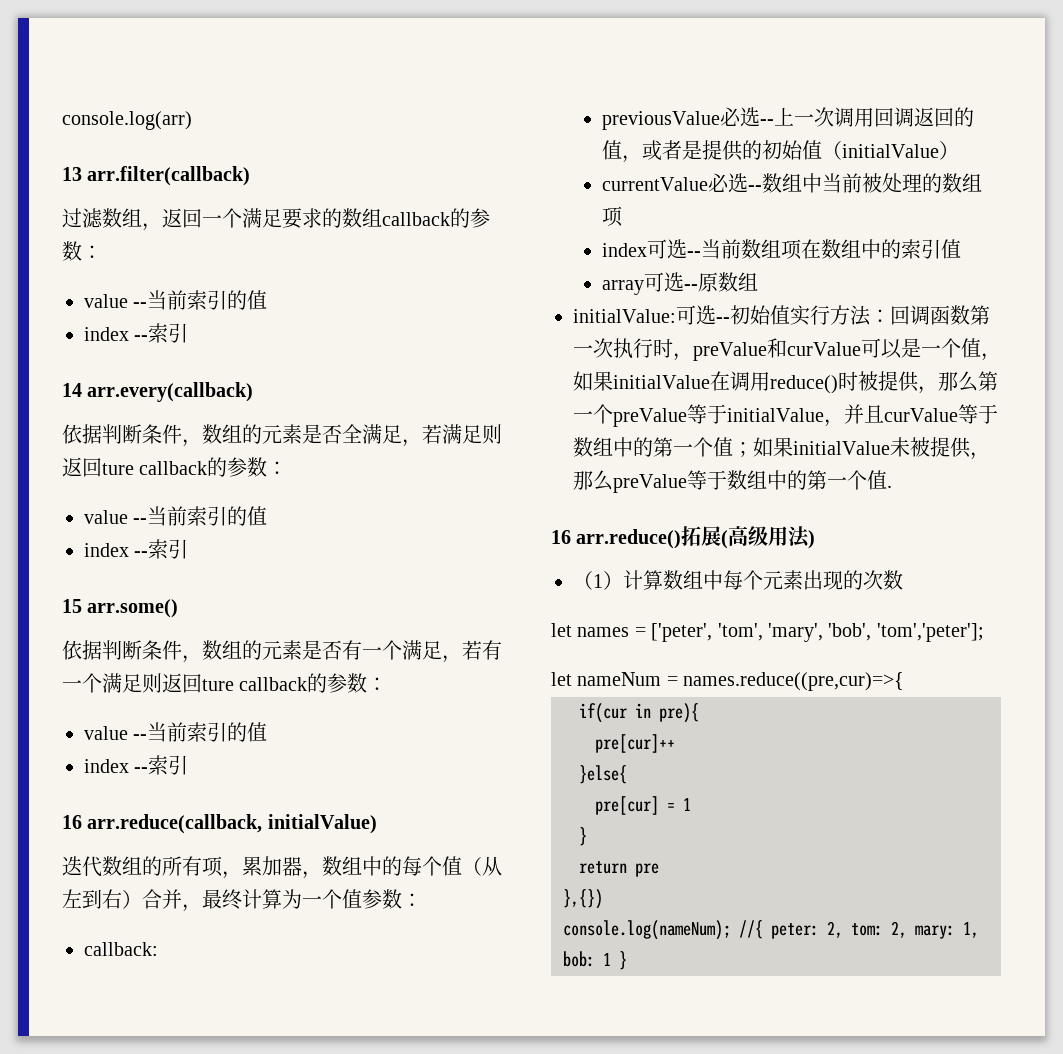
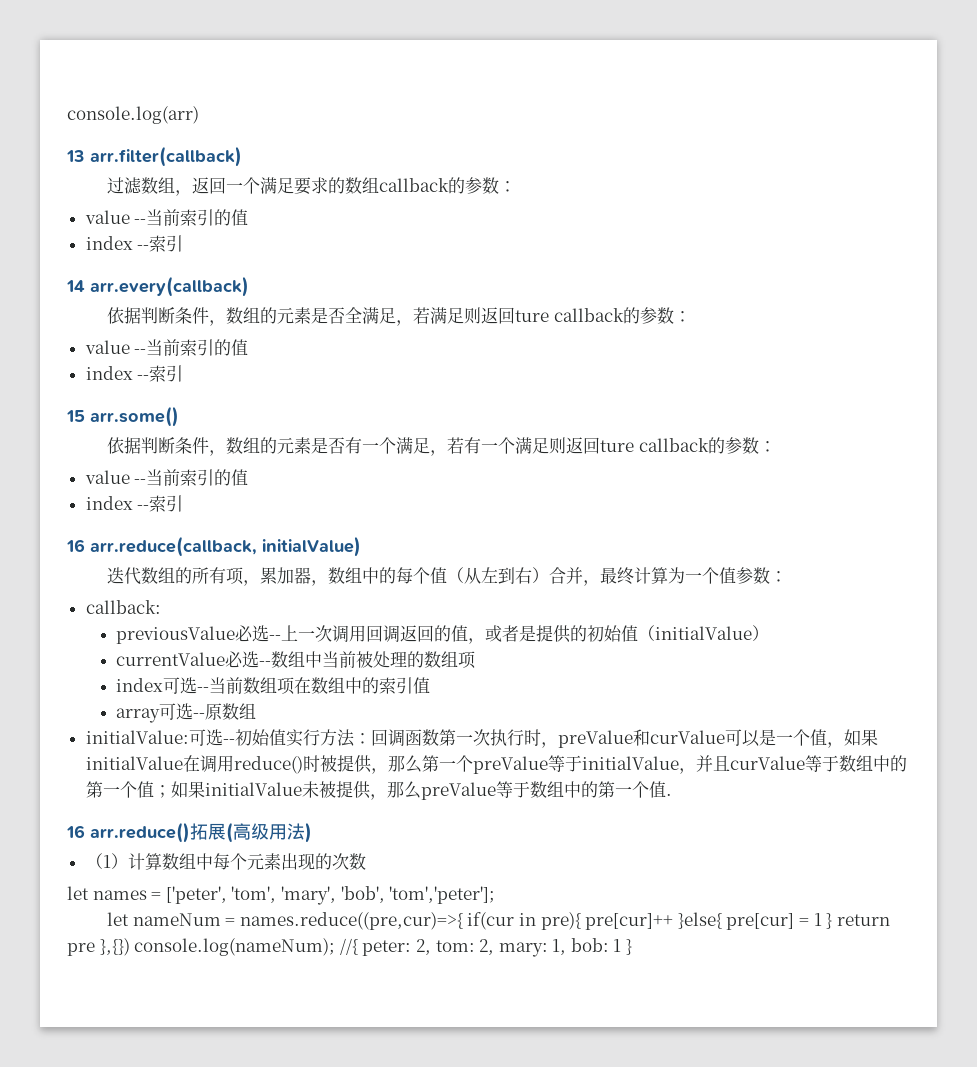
- let nameNum = names.reduce((pre,cur)=>{
- if(cur in pre){
- pre[cur]++
- }else{
- pre[cur] = 1
- }
- return pre
- },{})
- console.log(nameNum); //{ peter: 2, tom: 2, mary: 1, bob: 1 }
+ let nameNum = names.reduce((pre,cur)=>{ if(cur in pre){ pre[cur]++ }else{ pre[cur] = 1 } return pre },{}) console.log(nameNum); //{ peter: 2, tom: 2, mary: 1, bob: 1 }

